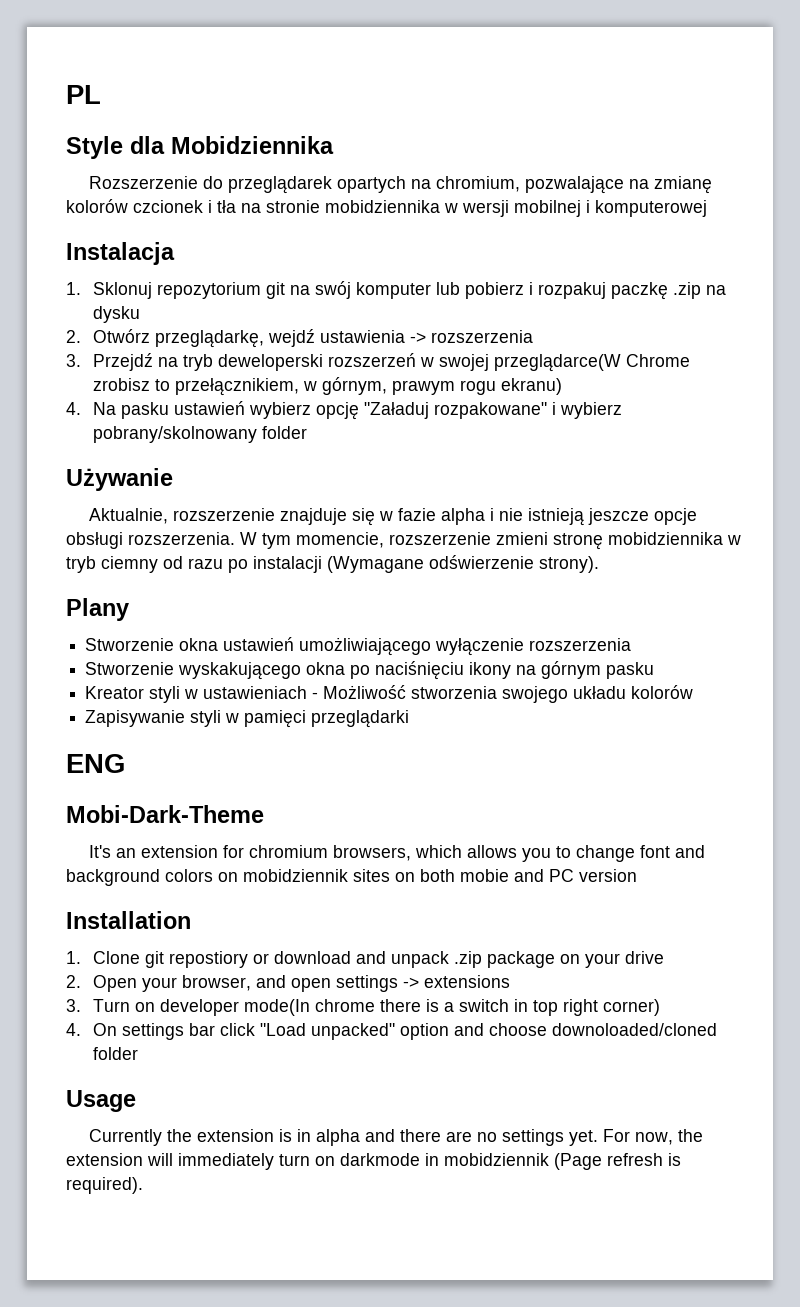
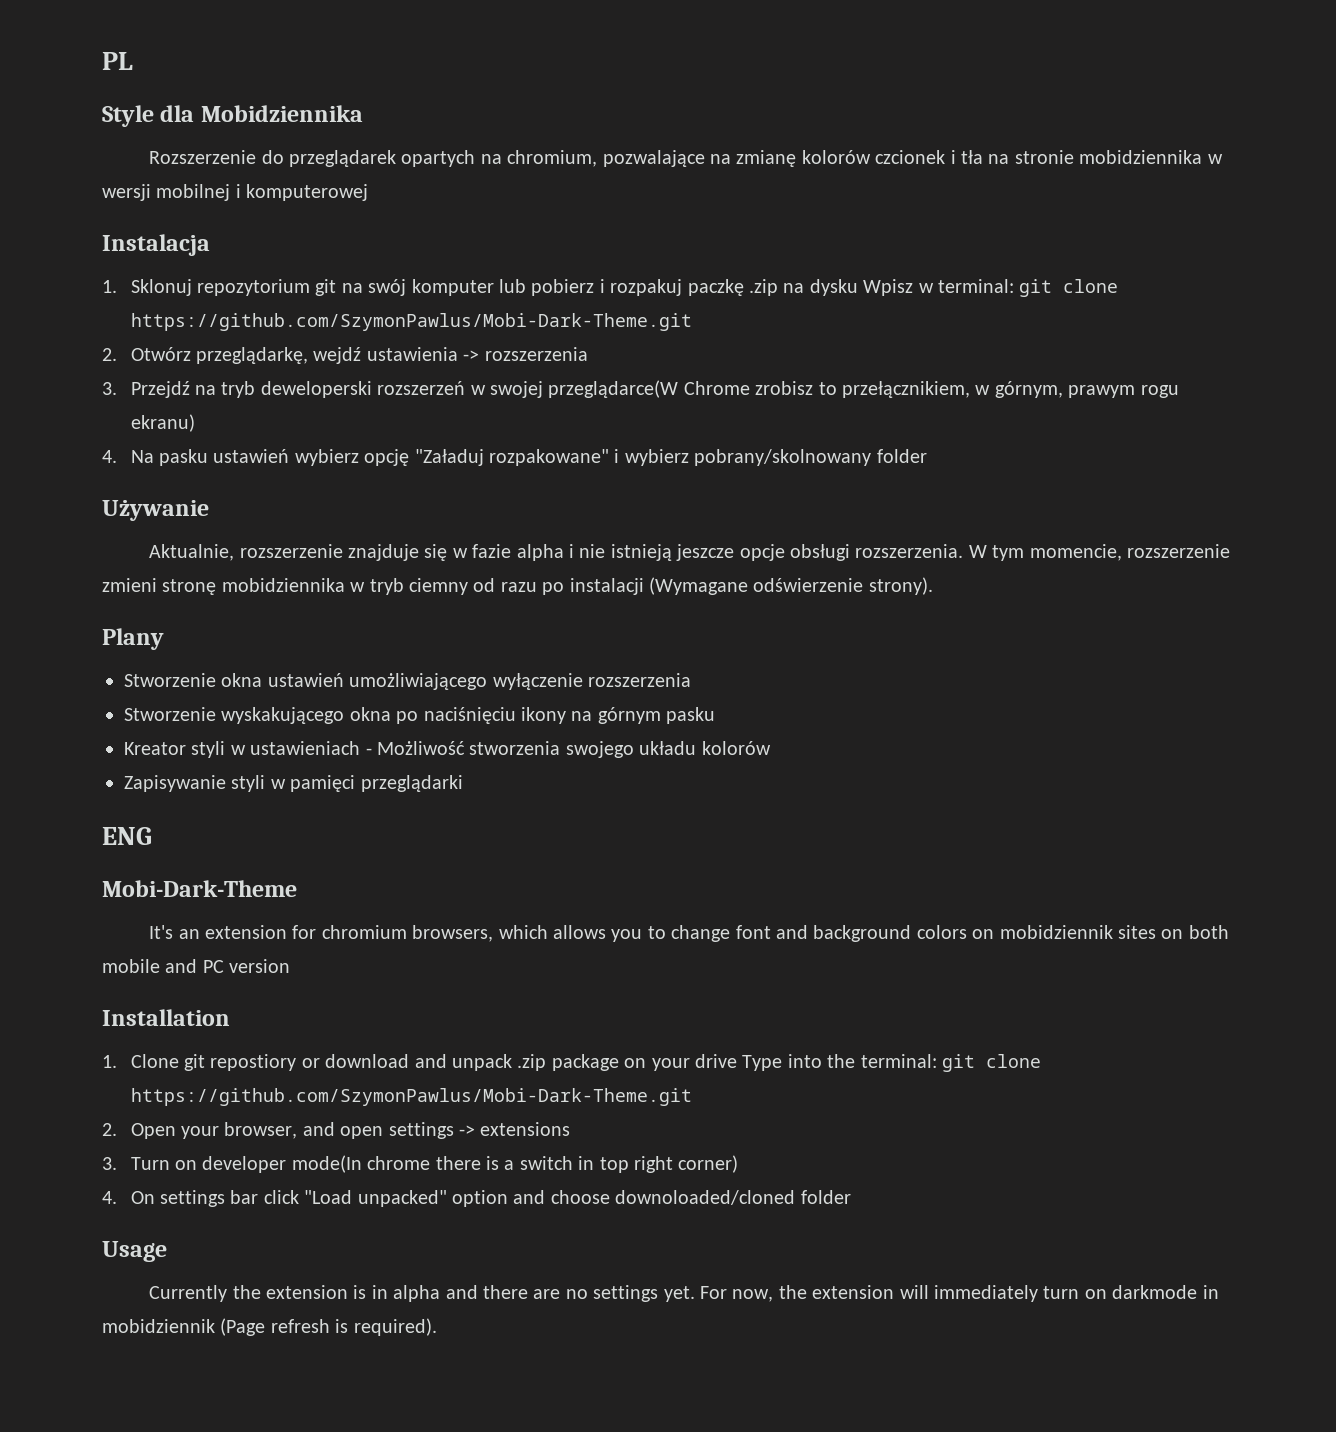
- 1. Sklonuj repozytorium git na swój komputer lub pobierz i rozpakuj paczkę .zip na dysku
+ 1. Sklonuj repozytorium git na swój komputer lub pobierz i rozpakuj paczkę .zip na dysku Wpisz w terminal: git clone https://github.com/SzymonPawlus/Mobi-Dark-Theme.git
- It's an extension for chromium browsers, which allows you to change font and background colors on mobidziennik sites on both mobie and PC version
+ It's an extension for chromium browsers, which allows you to change font and background colors on mobidziennik sites on both mobile and PC version
- 1. Clone git repostiory or download and unpack .zip package on your drive
+ 1. Clone git repostiory or download and unpack .zip package on your drive Type into the terminal: git clone https://github.com/SzymonPawlus/Mobi-Dark-Theme.git

